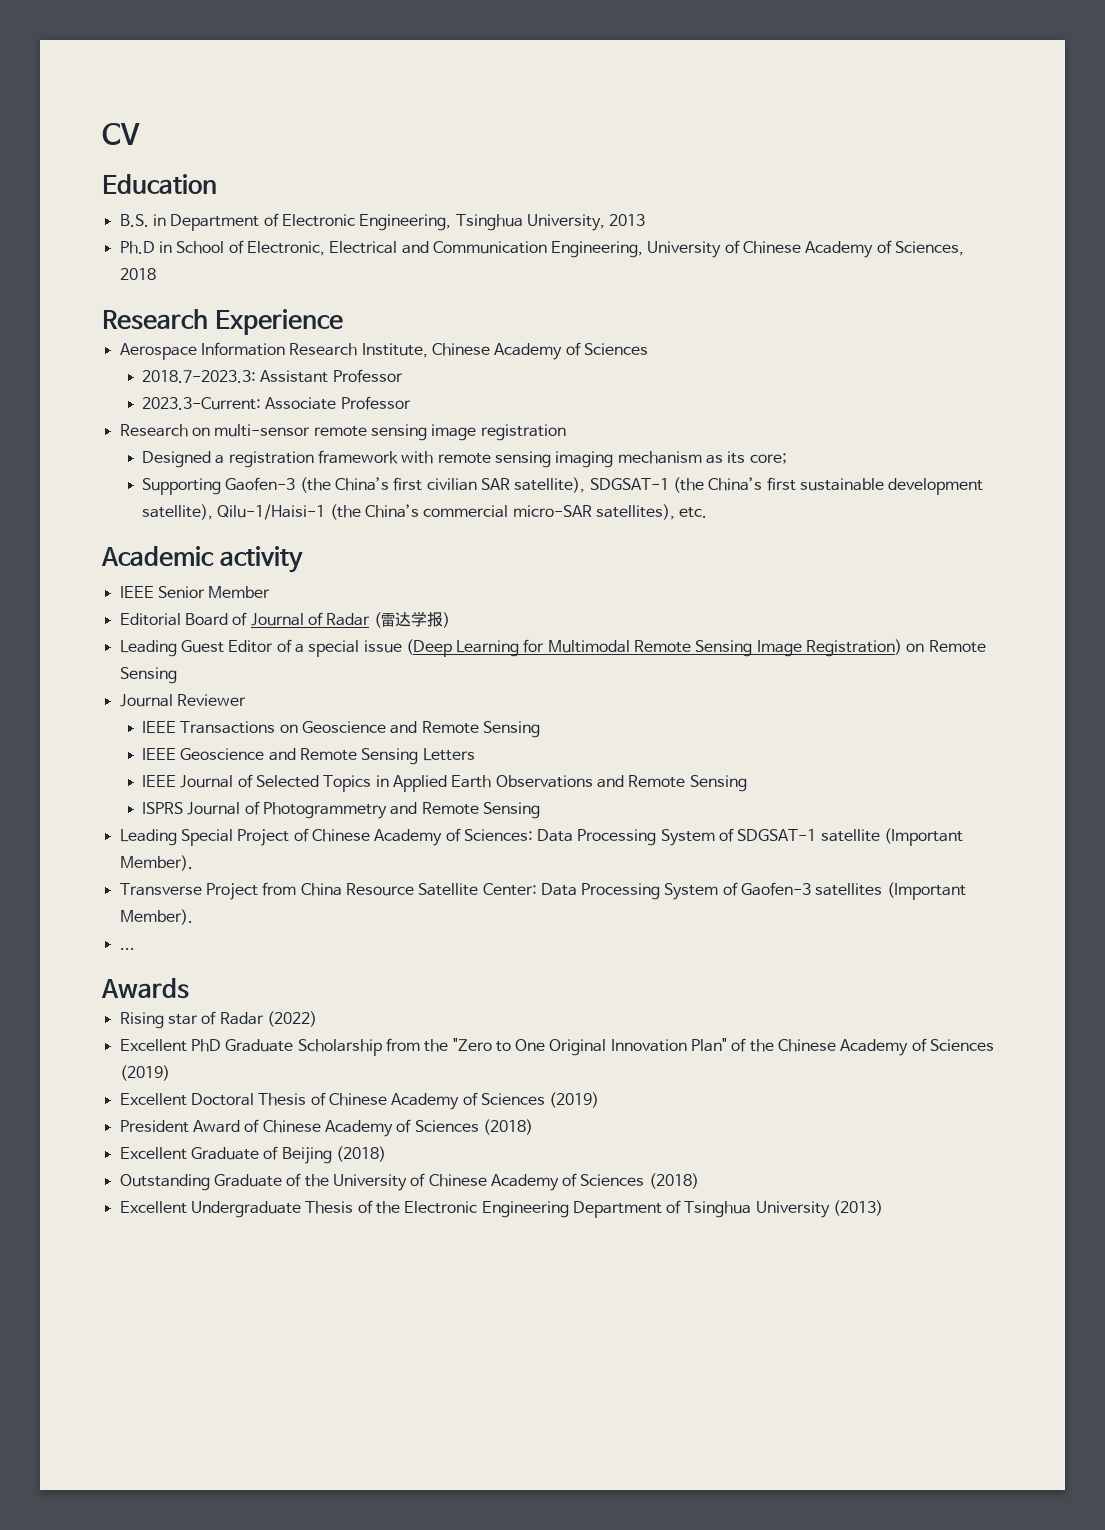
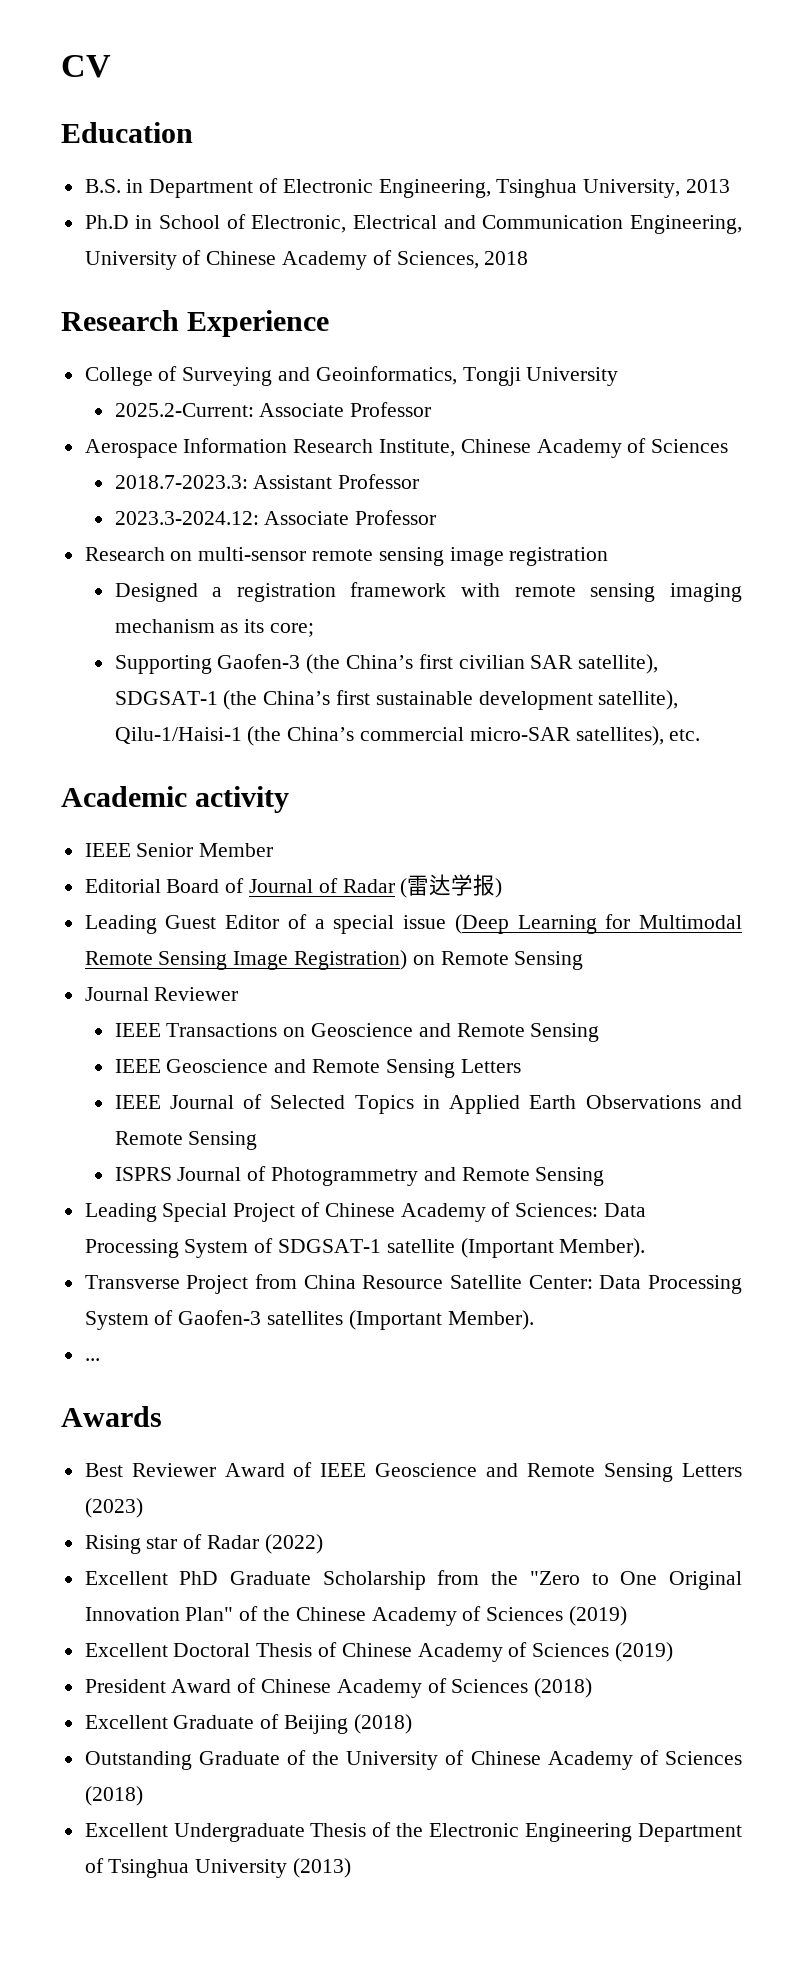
+ College of Surveying and Geoinformatics, Tongji University
+ 2025.2-Current: Associate Professor
- 2023.3-Current: Associate Professor
+ 2023.3-2024.12: Associate Professor
+ Best Reviewer Award of IEEE Geoscience and Remote Sensing Letters (2023)

